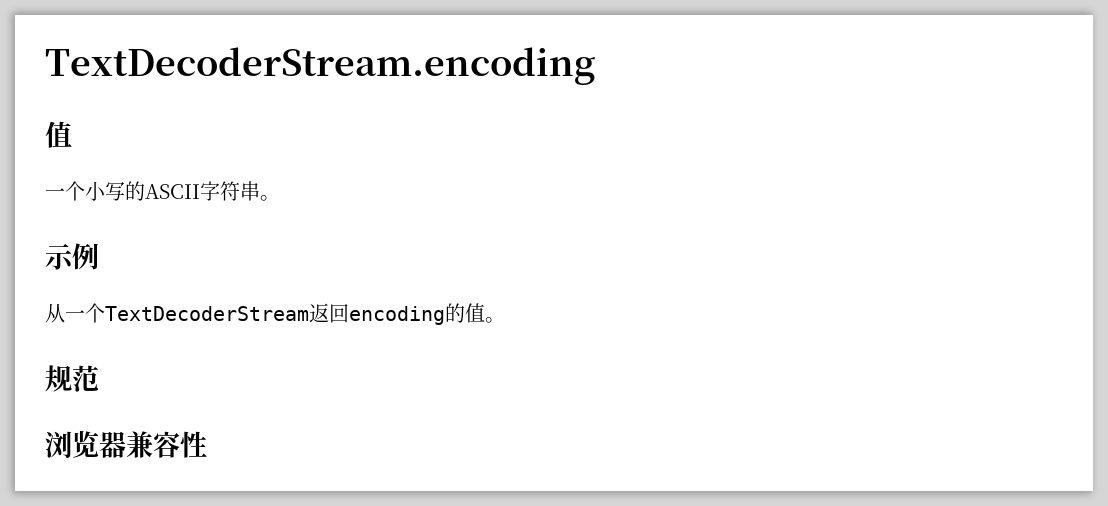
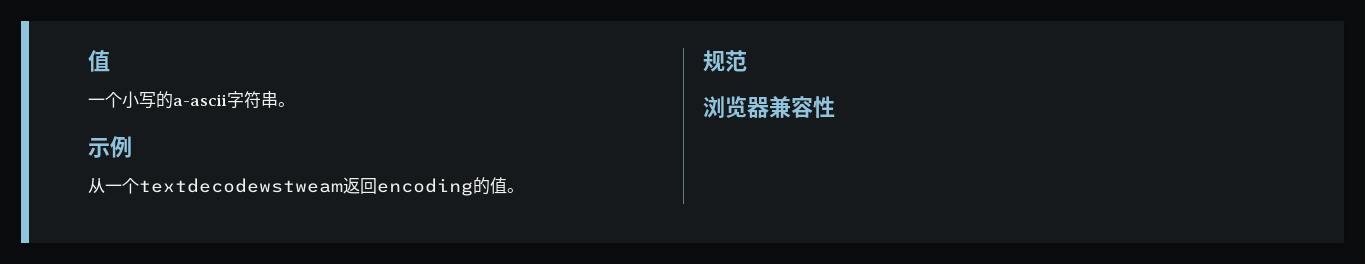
- TextDecoderStream.encoding
- 一个小写的ASCII字符串。
+ 一个小写的a-ascii字符串。
- 从一个TextDecoderStream返回encoding的值。
+ 从一个textdecodewstweam返回encoding的值。

